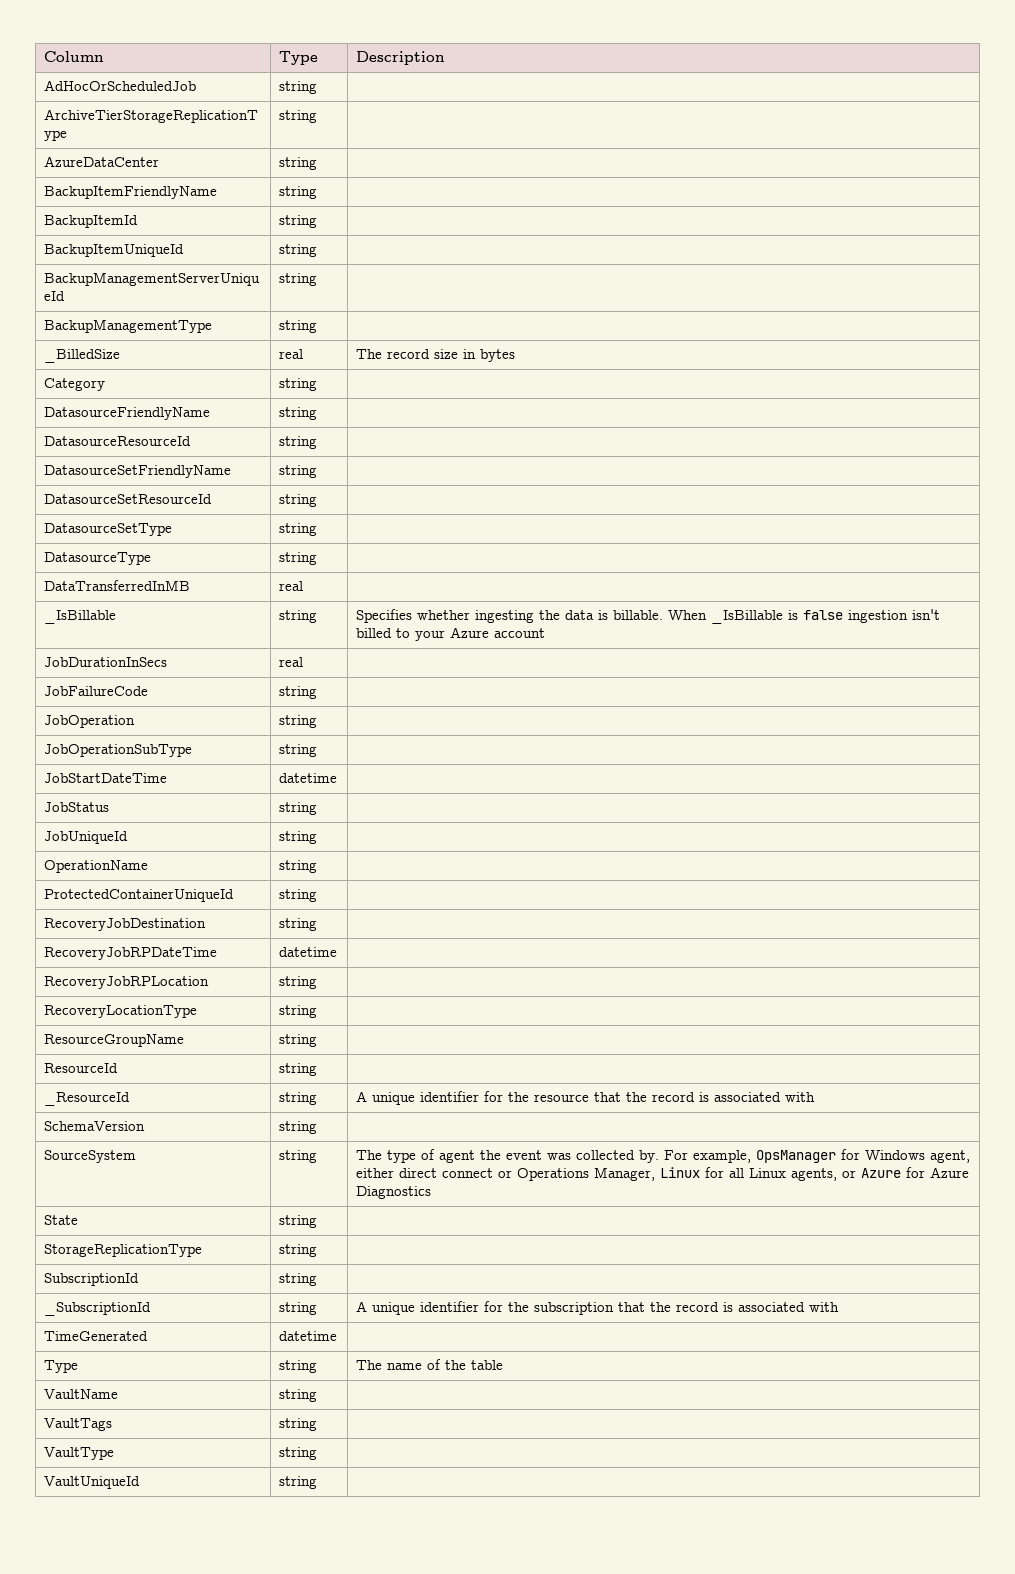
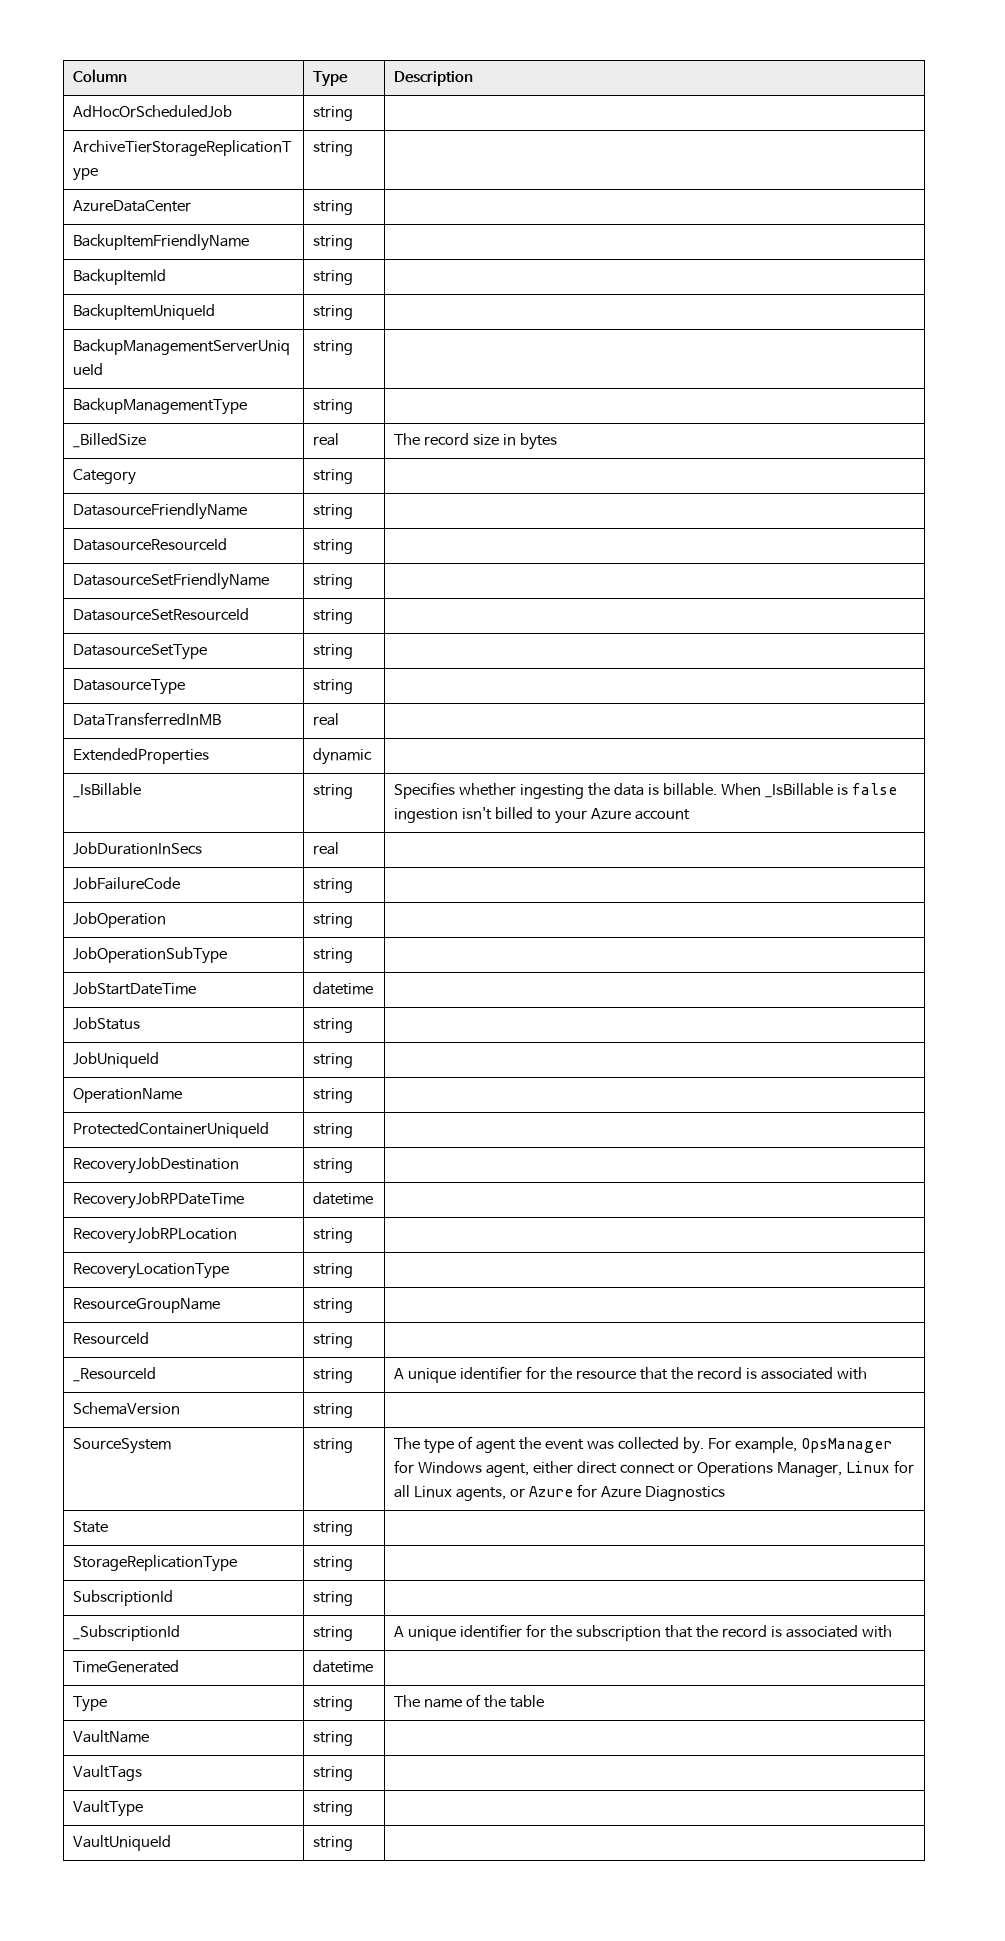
+ ExtendedProperties | dynamic |

